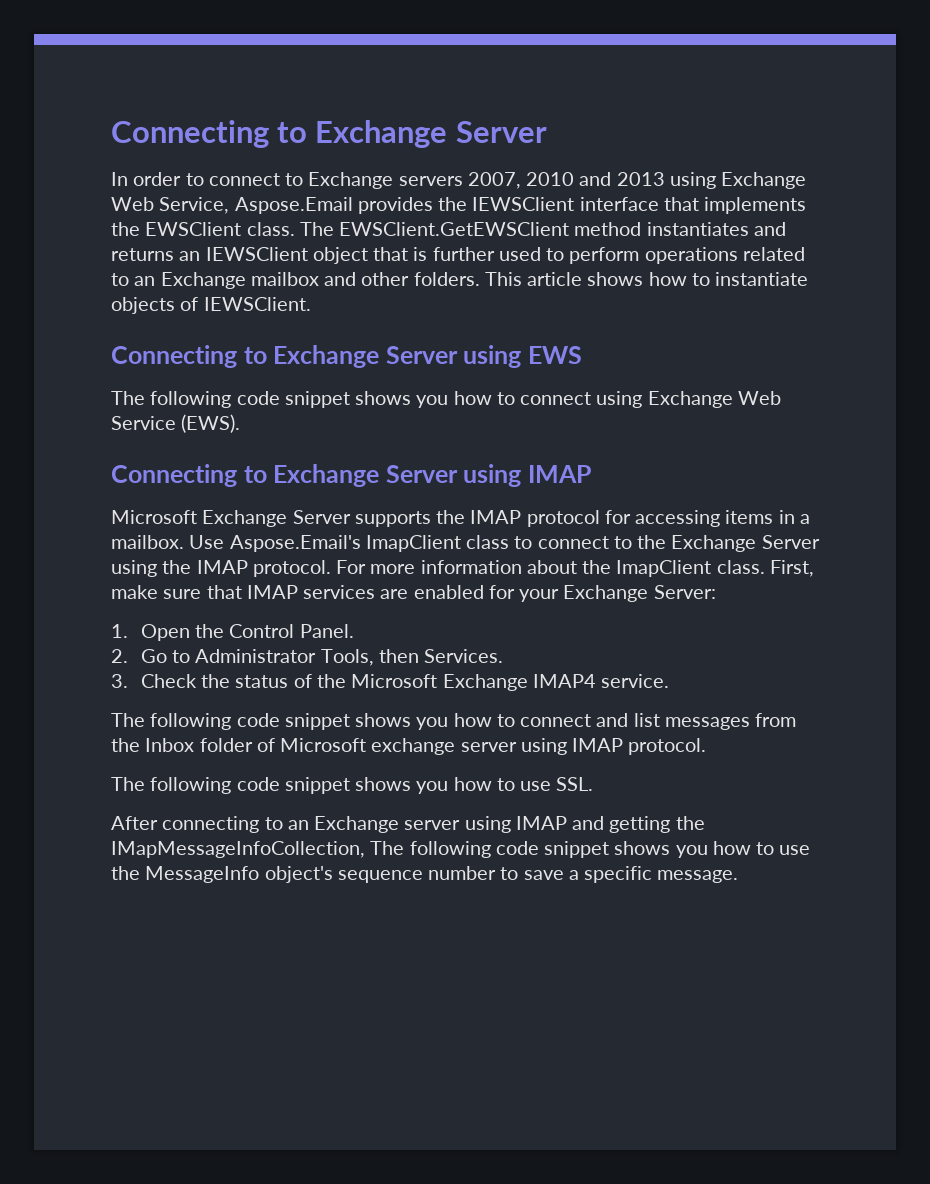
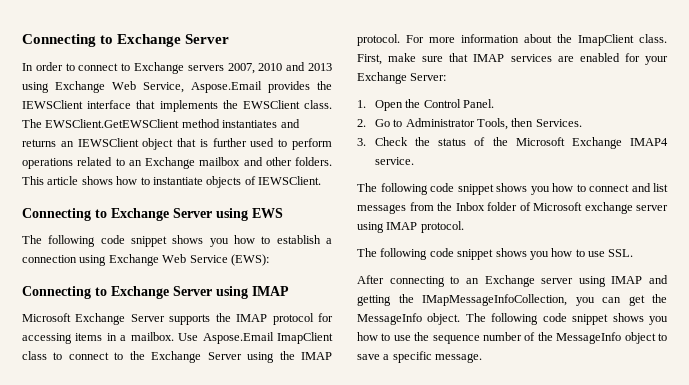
- The following code snippet shows you how to connect using Exchange Web Service (EWS).
+ The following code snippet shows you how to establish a connection using Exchange Web Service (EWS):
- Use Aspose.Email's ImapClient class to connect to the Exchange Server using the IMAP protocol.
+ Use Aspose.Email ImapClient class to connect to the Exchange Server using the IMAP protocol.
- After connecting to an Exchange server using IMAP and getting the IMapMessageInfoCollection, The following code snippet shows you how to use the MessageInfo object's sequence number to save a specific message.
+ After connecting to an Exchange server using IMAP and getting the IMapMessageInfoCollection, you can get the MessageInfo object. The following code snippet shows you how to use the sequence number of the MessageInfo object to save a specific message.

